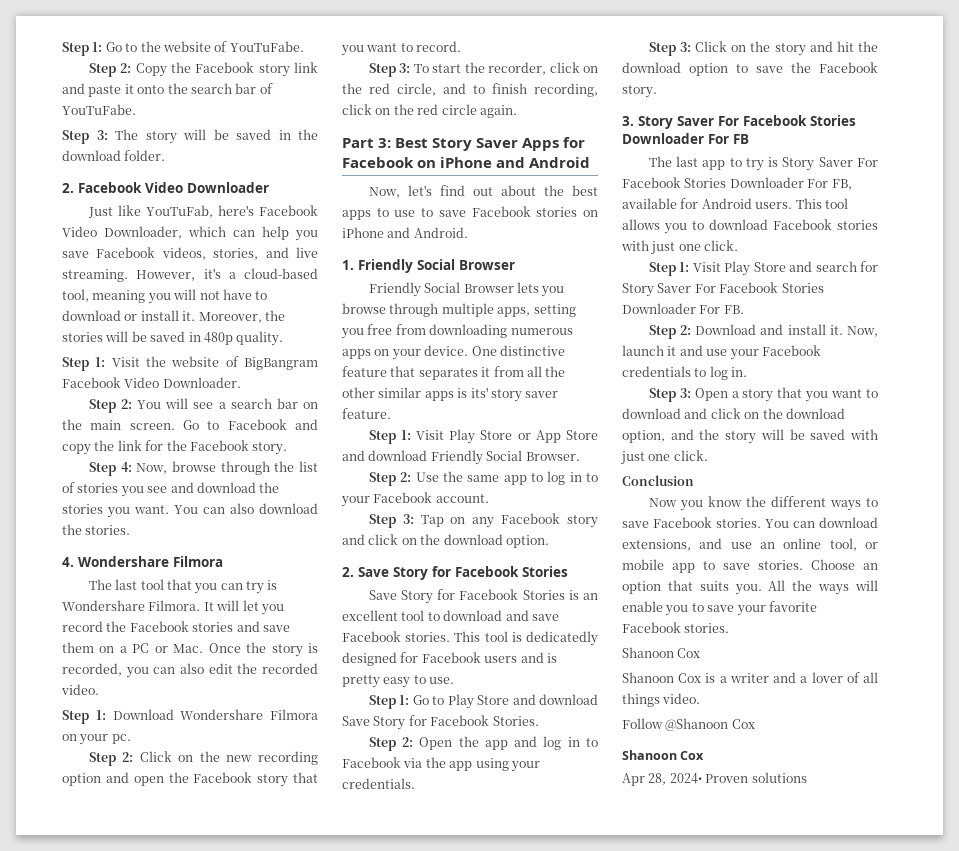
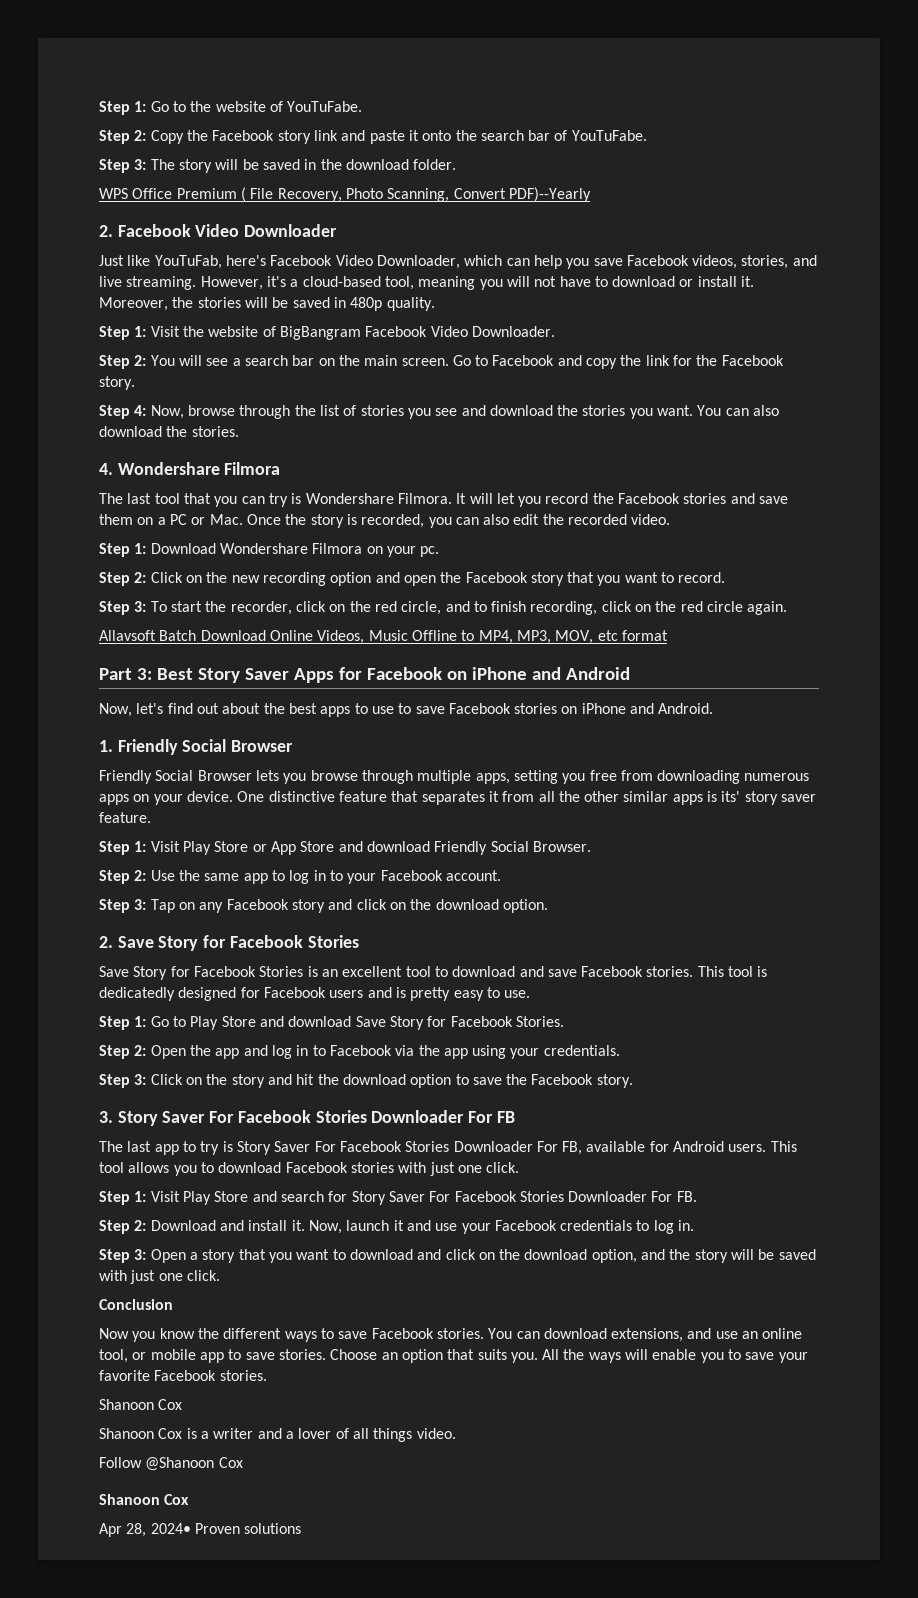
+ WPS Office Premium ( File Recovery, Photo Scanning, Convert PDF)--Yearly
+ Allavsoft Batch Download Online Videos, Music Offline to MP4, MP3, MOV, etc format

